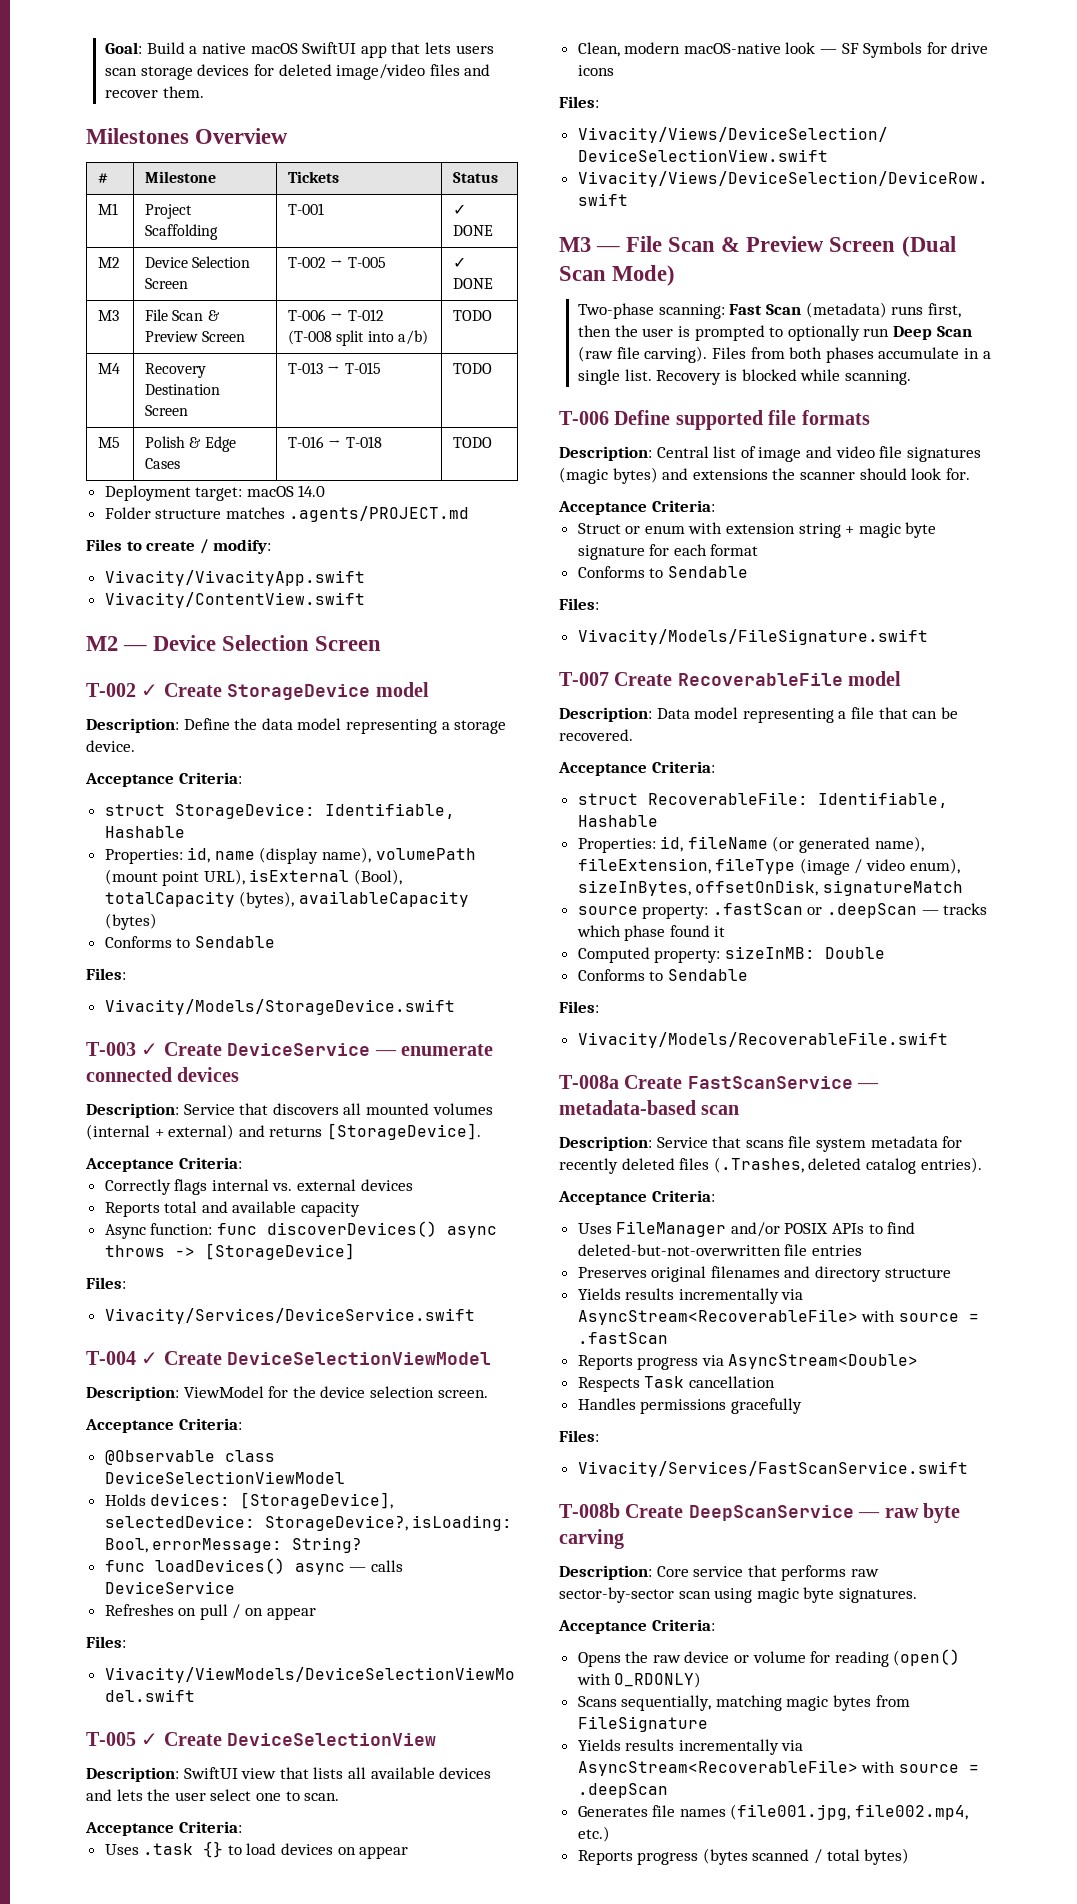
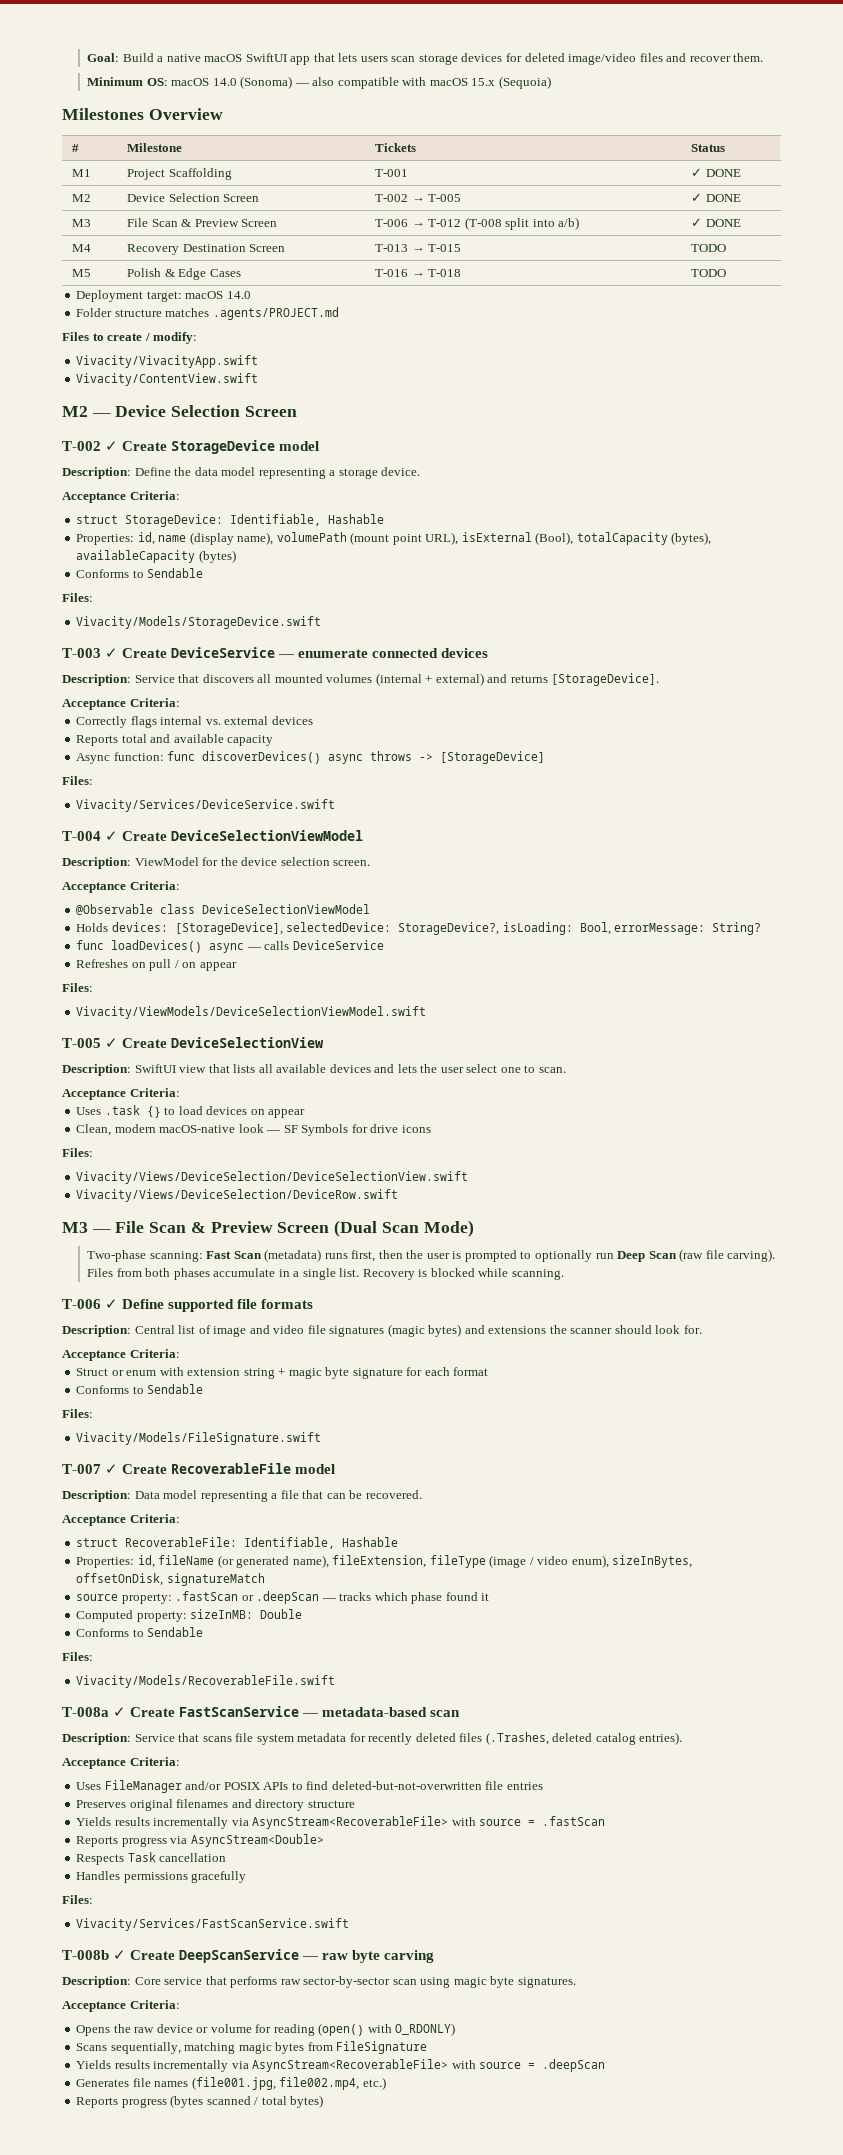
+ Minimum OS: macOS 14.0 (Sonoma) — also compatible with macOS 15.x (Sequoia)
- M3 | File Scan & Preview Screen | T-006 → T-012 (T-008 split into a/b) | TODO
+ M3 | File Scan & Preview Screen | T-006 → T-012 (T-008 split into a/b) | ✓ DONE
- T-006 Define supported file formats
+ T-006 ✓ Define supported file formats
- T-007 Create RecoverableFile model
+ T-007 ✓ Create RecoverableFile model
- T-008a Create FastScanService — metadata-based scan
+ T-008a ✓ Create FastScanService — metadata-based scan
- T-008b Create DeepScanService — raw byte carving
+ T-008b ✓ Create DeepScanService — raw byte carving

